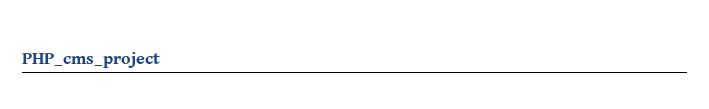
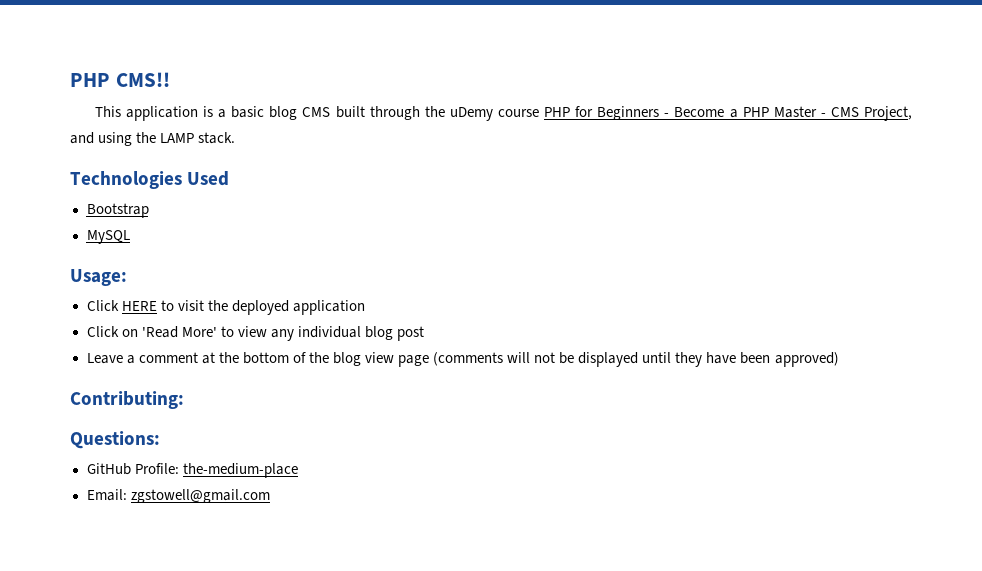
- PHP_cms_project
+ PHP CMS!!
+ This application is a basic blog CMS built through the uDemy course PHP for Beginners - Become a PHP Master - CMS Project, and using the LAMP stack.
+ Technologies Used
+ Bootstrap
+ MySQL
+ Usage:
+ Click HERE to visit the deployed application
+ Click on 'Read More' to view any individual blog post
+ Leave a comment at the bottom of the blog view page (comments will not be displayed until they have been approved)
+ Contributing:
+ Questions:
+ GitHub Profile: the-medium-place
+ Email: zgstowell@gmail.com

